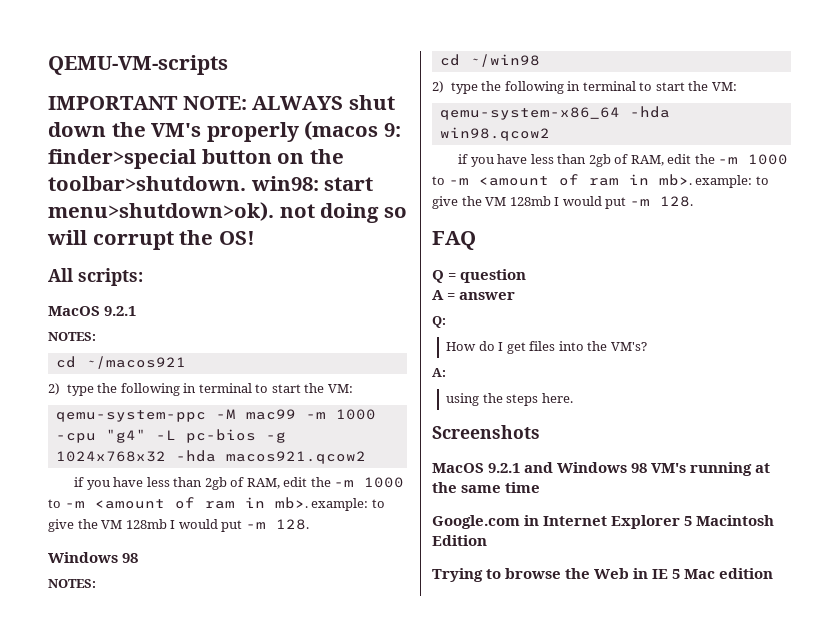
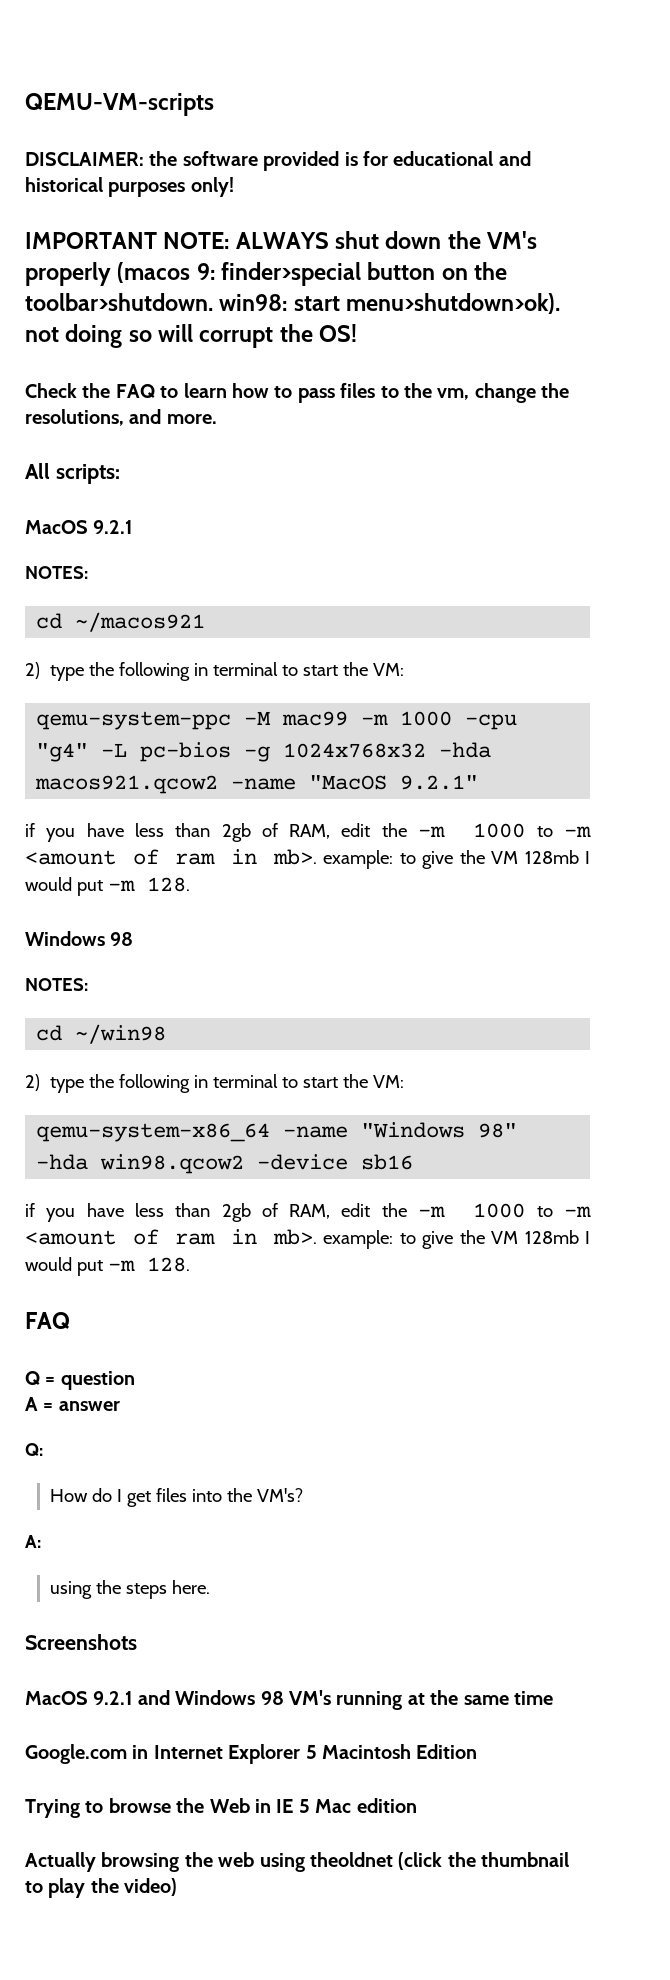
+ DISCLAIMER: the software provided is for educational and historical purposes only!
+ Check the FAQ to learn how to pass files to the vm, change the resolutions, and more.
- qemu-system-ppc -M mac99 -m 1000 -cpu "g4" -L pc-bios -g 1024x768x32 -hda macos921.qcow2
+ qemu-system-ppc -M mac99 -m 1000 -cpu "g4" -L pc-bios -g 1024x768x32 -hda macos921.qcow2 -name "MacOS 9.2.1"
- qemu-system-x86_64 -hda win98.qcow2
+ qemu-system-x86_64 -name "Windows 98" -hda win98.qcow2 -device sb16
+ Actually browsing the web using theoldnet (click the thumbnail to play the video)

